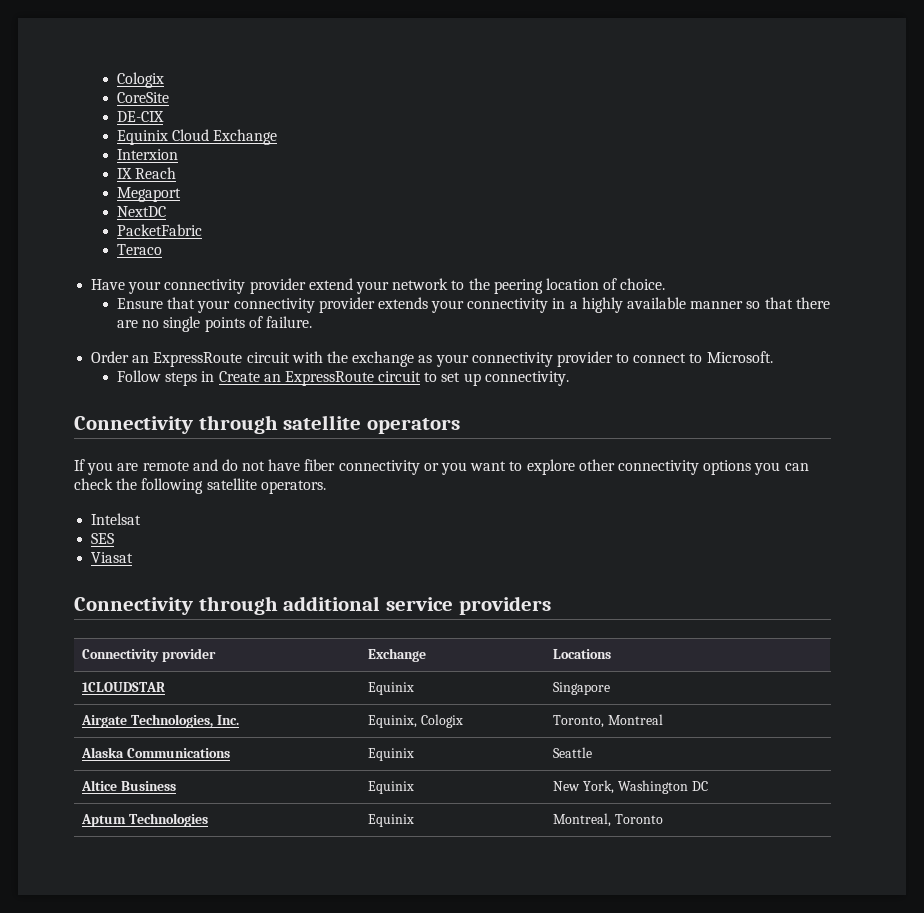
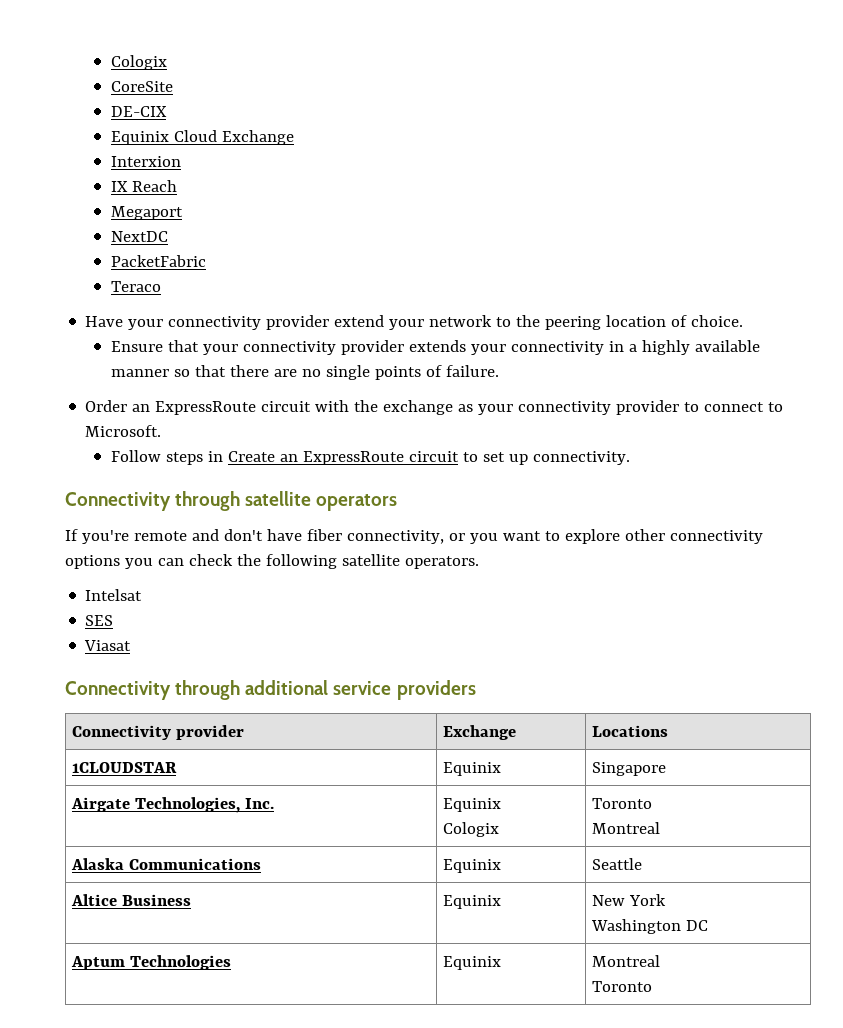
- If you are remote and do not have fiber connectivity or you want to explore other connectivity options you can check the following satellite operators.
+ If you're remote and don't have fiber connectivity, or you want to explore other connectivity options you can check the following satellite operators.
- Airgate Technologies, Inc. | Equinix, Cologix | Toronto, Montreal
+ Airgate Technologies, Inc. | Equinix
+ Cologix | Toronto
+ Montreal
- Altice Business | Equinix | New York, Washington DC
+ Altice Business | Equinix | New York
+ Washington DC
- Aptum Technologies | Equinix | Montreal, Toronto
+ Aptum Technologies | Equinix | Montreal
+ Toronto

